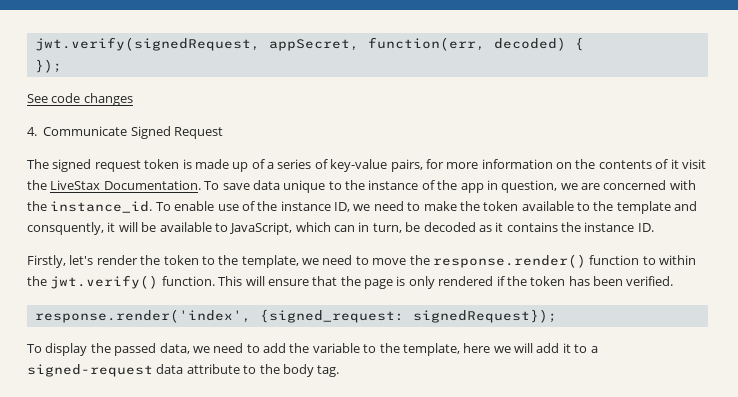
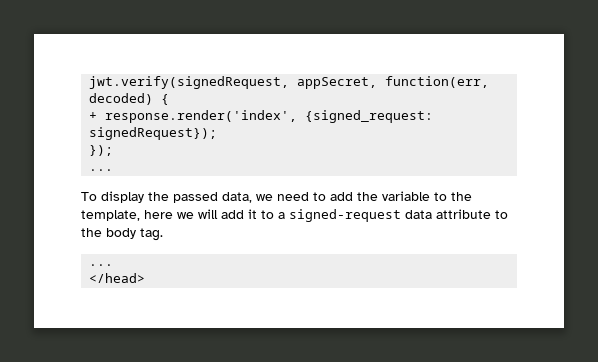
- });
- See code changes
- 4. Communicate Signed Request
- The signed request token is made up of a series of key-value pairs, for more information on the contents of it visit the LiveStax Documentation. To save data unique to the instance of the app in question, we are concerned with the instance_id. To enable use of the instance ID, we need to make the token available to the template and consquently, it will be available to JavaScript, which can in turn, be decoded as it contains the instance ID.
- Firstly, let's render the token to the template, we need to move the response.render() function to within the jwt.verify() function. This will ensure that the page is only rendered if the token has been verified.
- response.render('index', {signed_request: signedRequest});
+ + response.render('index', {signed_request: signedRequest});
+ });
+ ...
  To display the passed data, we need to add the variable to the template, here we will add it to a signed-request data attribute to the body tag.
+ ...
+ </head>

